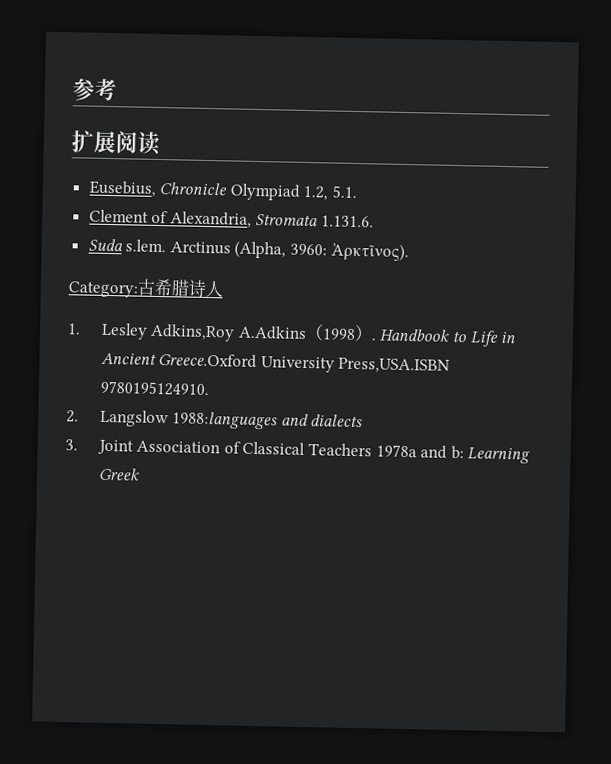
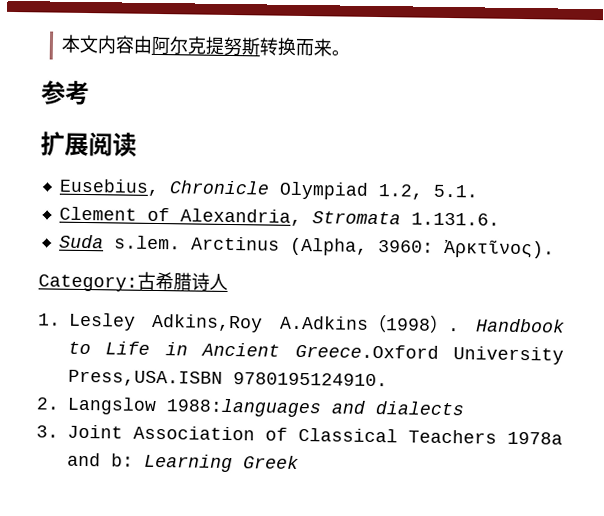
+ 本文内容由阿尔克提努斯转换而来。

